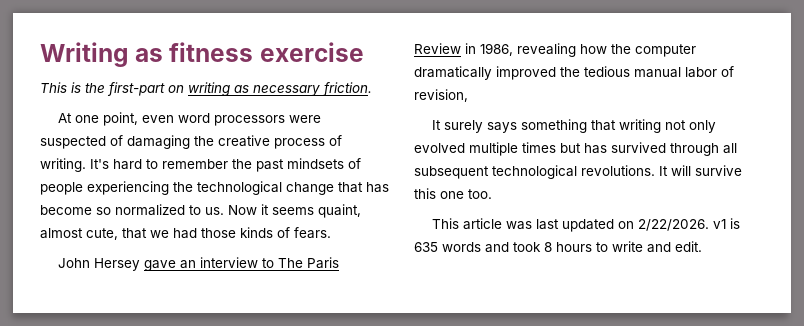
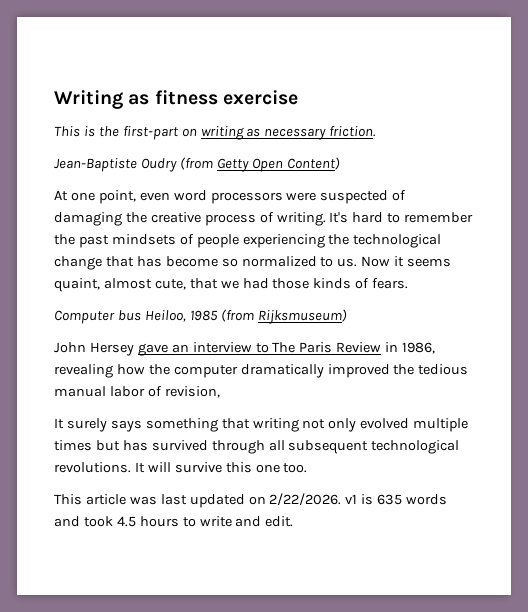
+ Jean-Baptiste Oudry (from Getty Open Content)
+ Computer bus Heiloo, 1985 (from Rijksmuseum)
- This article was last updated on 2/22/2026. v1 is 635 words and took 8 hours to write and edit.
+ This article was last updated on 2/22/2026. v1 is 635 words and took 4.5 hours to write and edit.

